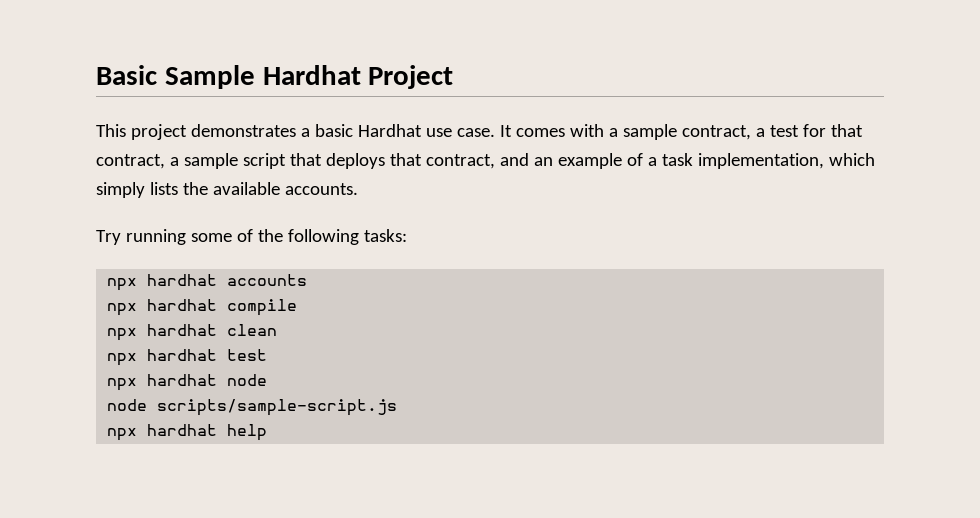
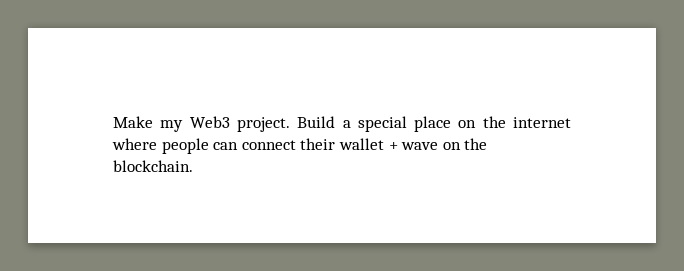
- Basic Sample Hardhat Project
- This project demonstrates a basic Hardhat use case. It comes with a sample contract, a test for that contract, a sample script that deploys that contract, and an example of a task implementation, which simply lists the available accounts.
- Try running some of the following tasks:
- npx hardhat accounts
- npx hardhat compile
- npx hardhat clean
- npx hardhat test
- npx hardhat node
- node scripts/sample-script.js
- npx hardhat help
+ Make my Web3 project. Build a special place on the internet where people can connect their wallet + wave on the blockchain.

